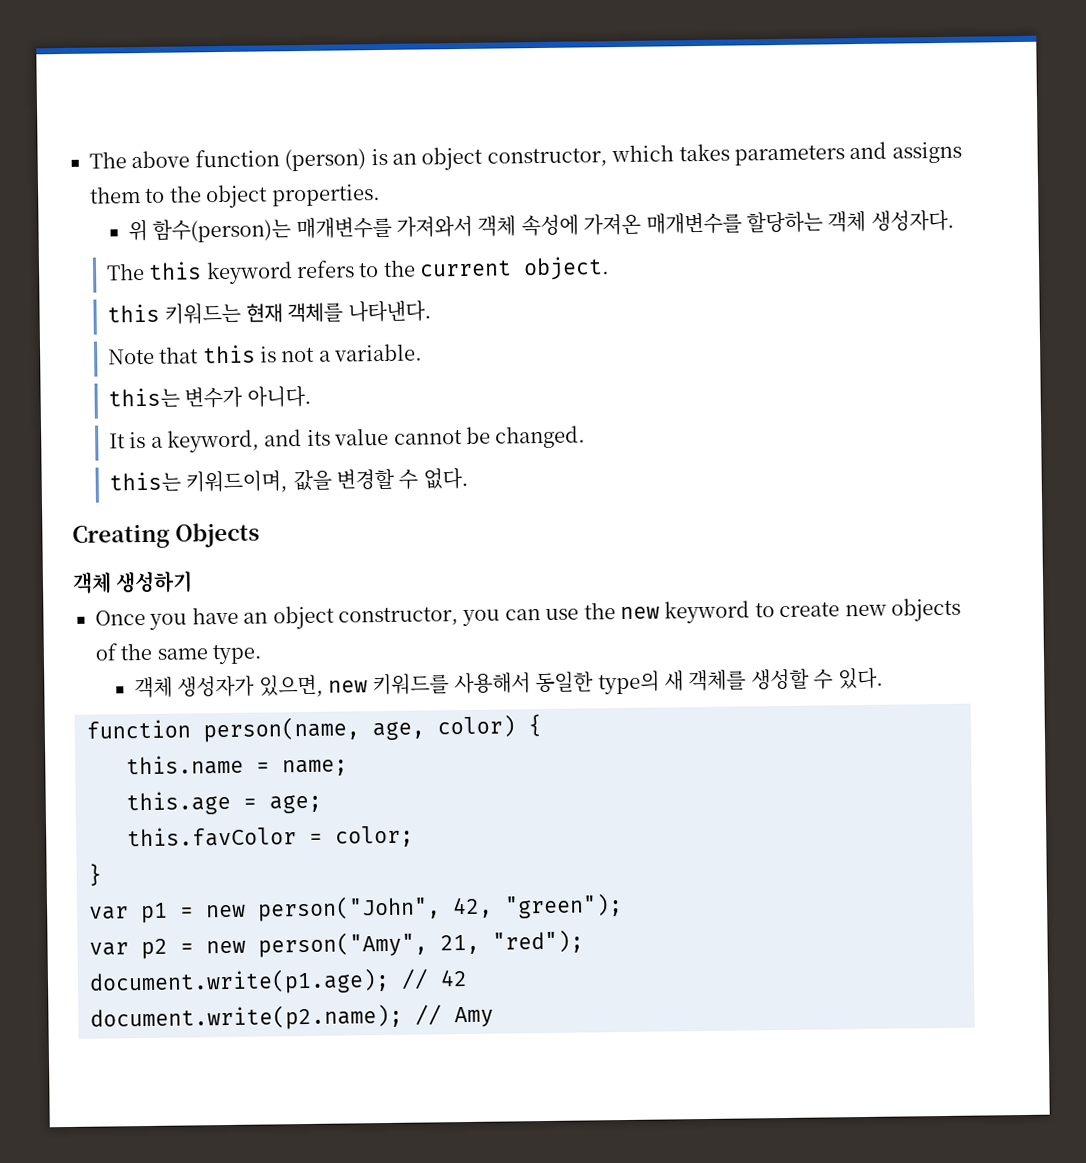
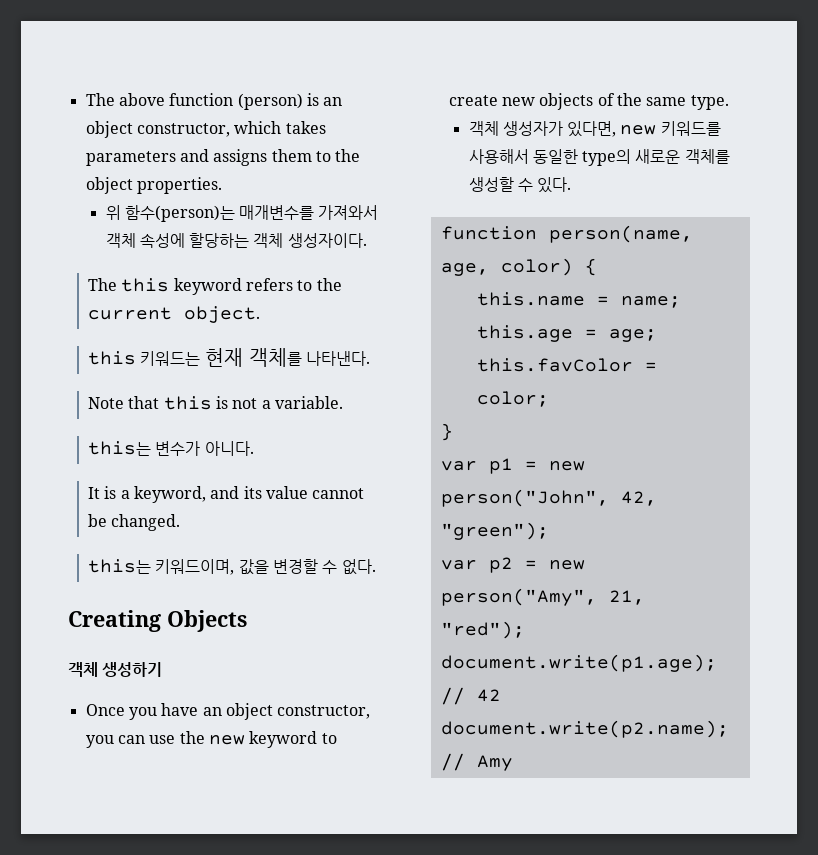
- 위 함수(person)는 매개변수를 가져와서 객체 속성에 가져온 매개변수를 할당하는 객체 생성자다.
+ 위 함수(person)는 매개변수를 가져와서 객체 속성에 할당하는 객체 생성자이다.
- 객체 생성자가 있으면, new 키워드를 사용해서 동일한 type의 새 객체를 생성할 수 있다.
+ 객체 생성자가 있다면, new 키워드를 사용해서 동일한 type의 새로운 객체를 생성할 수 있다.

